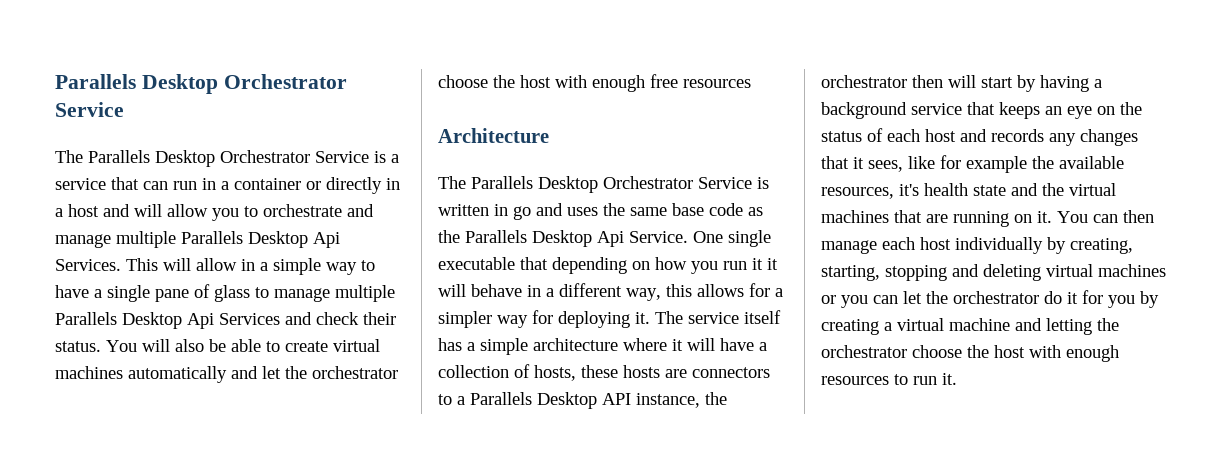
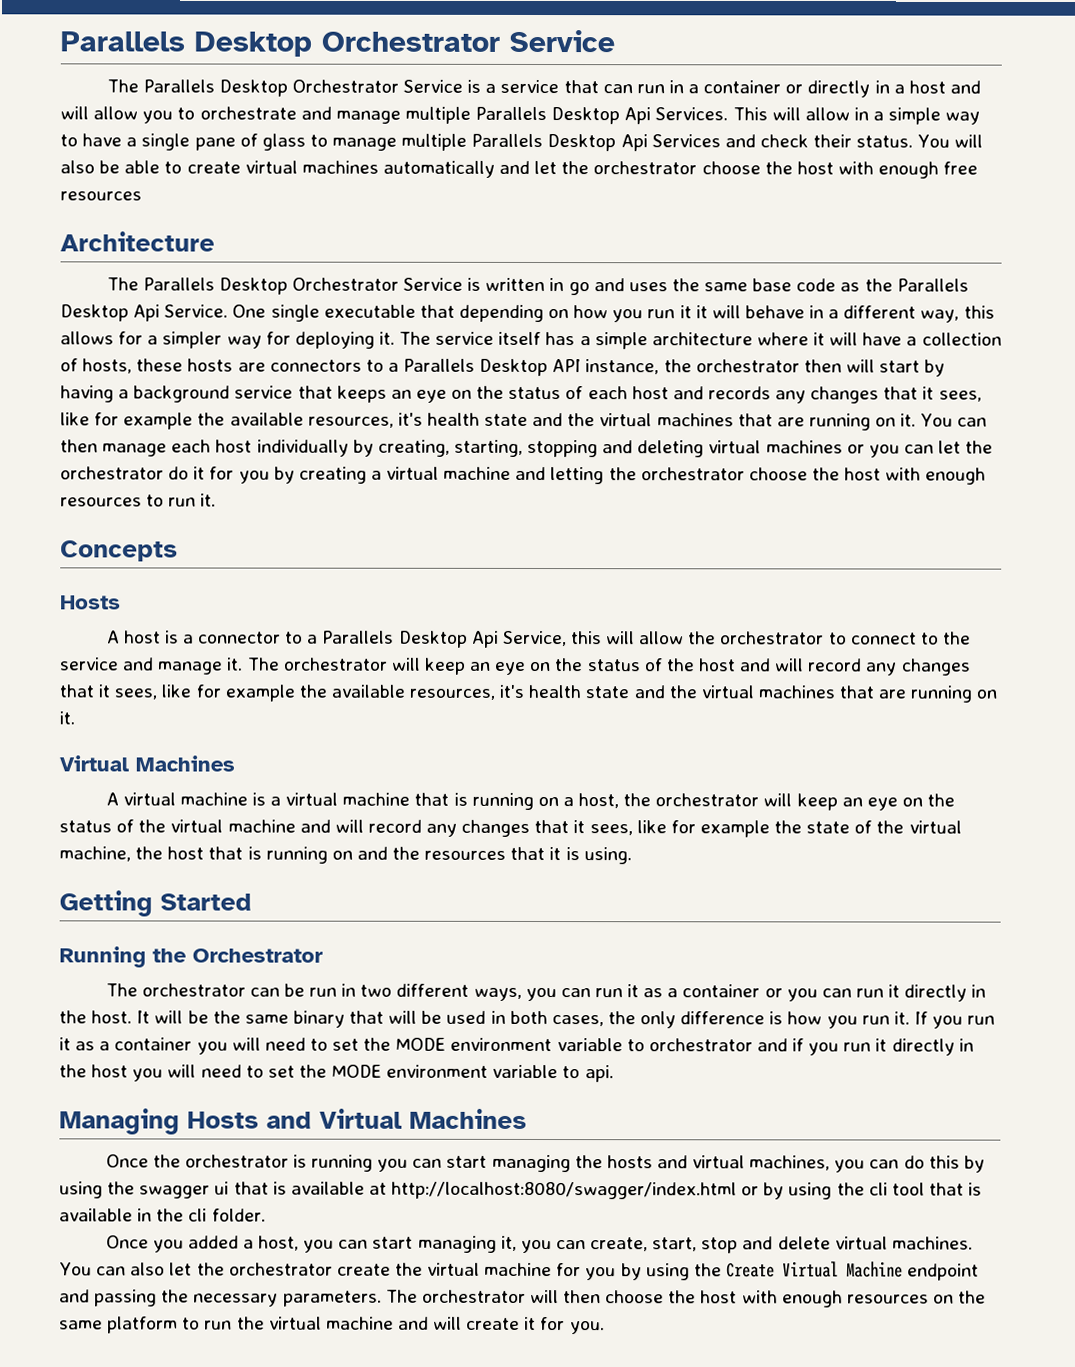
+ Concepts
+ Hosts
+ A host is a connector to a Parallels Desktop Api Service, this will allow the orchestrator to connect to the service and manage it. The orchestrator will keep an eye on the status of the host and will record any changes that it sees, like for example the available resources, it's health state and the virtual machines that are running on it.
+ Virtual Machines
+ A virtual machine is a virtual machine that is running on a host, the orchestrator will keep an eye on the status of the virtual machine and will record any changes that it sees, like for example the state of the virtual machine, the host that is running on and the resources that it is using.
+ Getting Started
+ Running the Orchestrator
+ The orchestrator can be run in two different ways, you can run it as a container or you can run it directly in the host. It will be the same binary that will be used in both cases, the only difference is how you run it. If you run it as a container you will need to set the MODE environment variable to orchestrator and if you run it directly in the host you will need to set the MODE environment variable to api.
+ Managing Hosts and Virtual Machines
+ Once the orchestrator is running you can start managing the hosts and virtual machines, you can do this by using the swagger ui that is available at http://localhost:8080/swagger/index.html or by using the cli tool that is available in the cli folder.
+ Once you added a host, you can start managing it, you can create, start, stop and delete virtual machines. You can also let the orchestrator create the virtual machine for you by using the Create Virtual Machine endpoint and passing the necessary parameters. The orchestrator will then choose the host with enough resources on the same platform to run the virtual machine and will create it for you.

